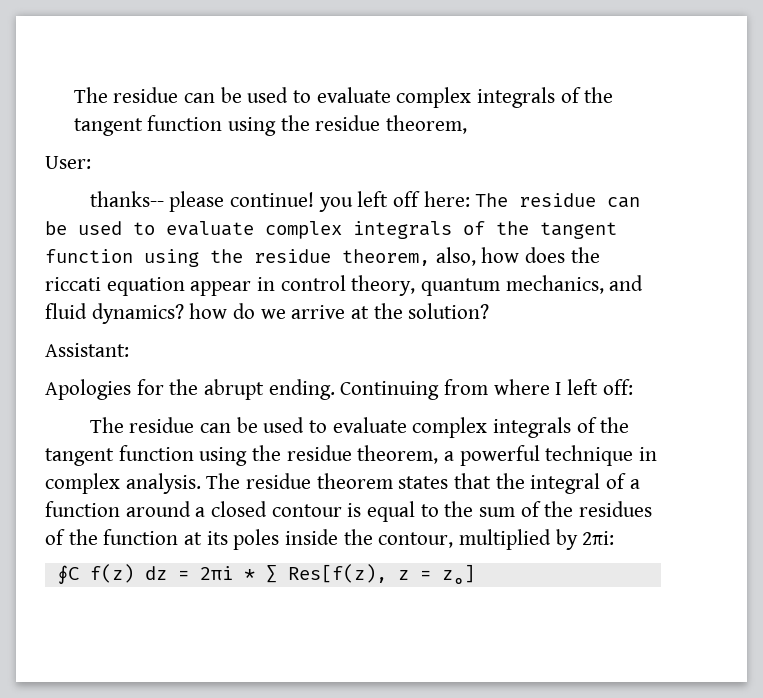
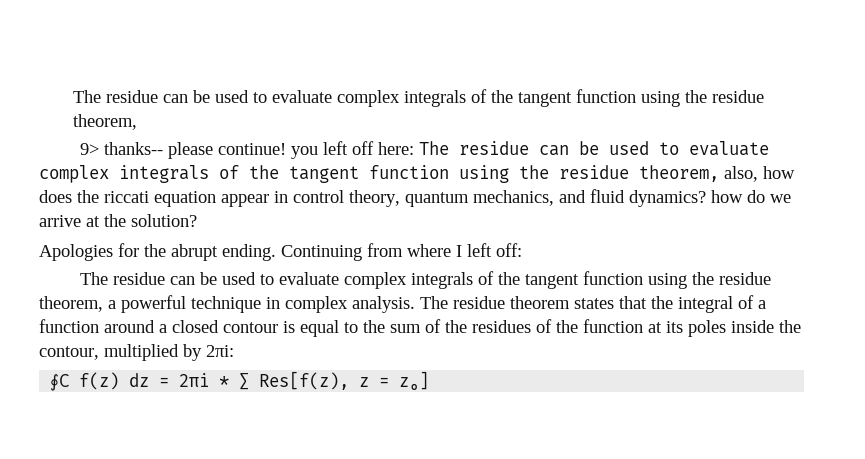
- User:
- thanks-- please continue! you left off here: The residue can be used to evaluate complex integrals of the tangent function using the residue theorem, also, how does the riccati equation appear in control theory, quantum mechanics, and fluid dynamics? how do we arrive at the solution?
+ 9> thanks-- please continue! you left off here: The residue can be used to evaluate complex integrals of the tangent function using the residue theorem, also, how does the riccati equation appear in control theory, quantum mechanics, and fluid dynamics? how do we arrive at the solution?
- Assistant:

